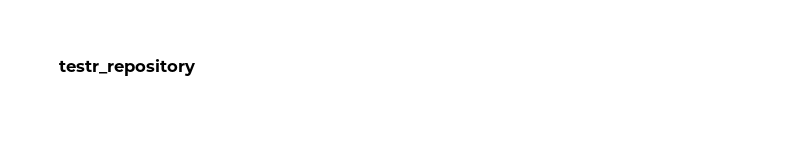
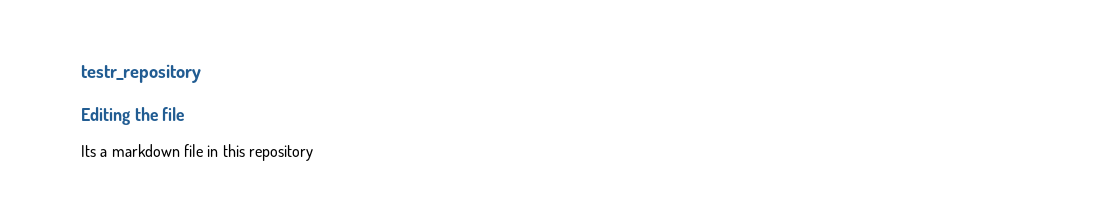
+ Editing the file
+ Its a markdown file in this repository

